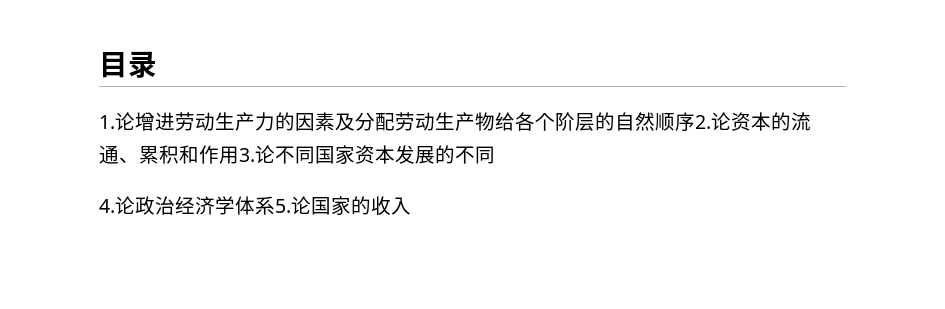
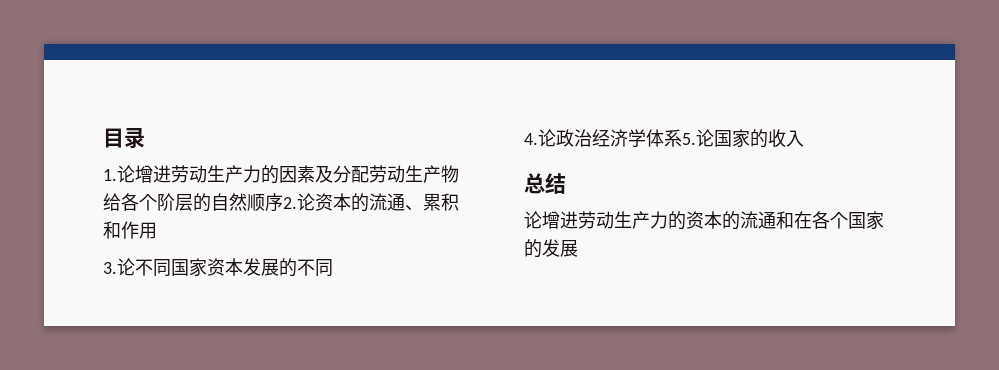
- 1.论增进劳动生产力的因素及分配劳动生产物给各个阶层的自然顺序2.论资本的流通、累积和作用3.论不同国家资本发展的不同
+ 1.论增进劳动生产力的因素及分配劳动生产物给各个阶层的自然顺序2.论资本的流通、累积和作用
+ 3.论不同国家资本发展的不同
+ 总结
+ 论增进劳动生产力的资本的流通和在各个国家的发展

